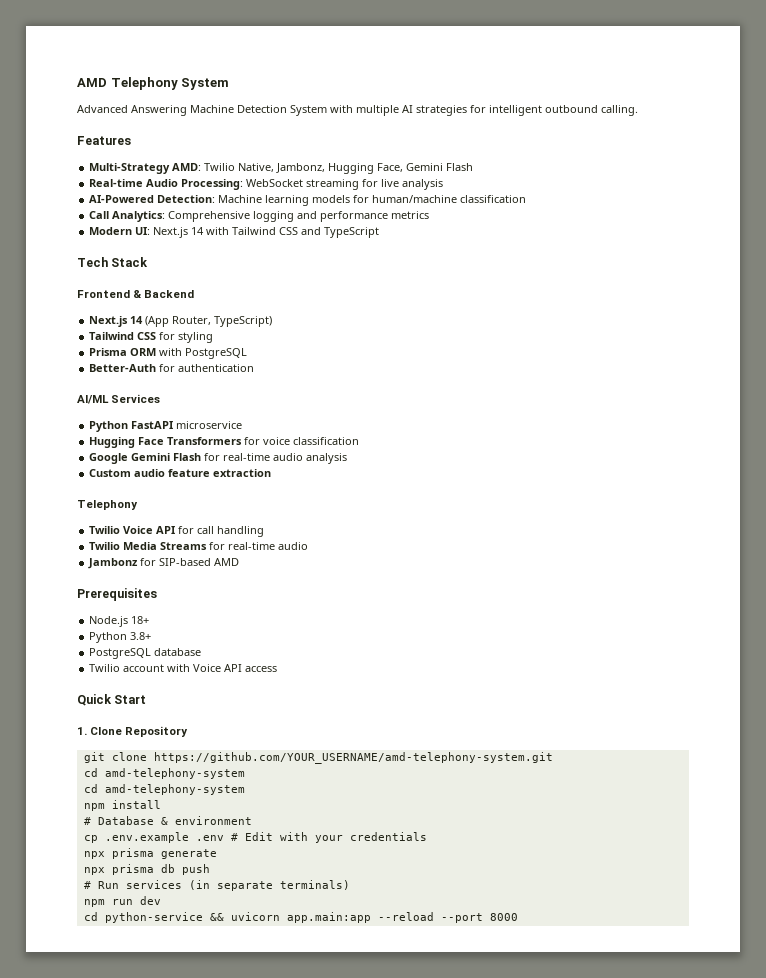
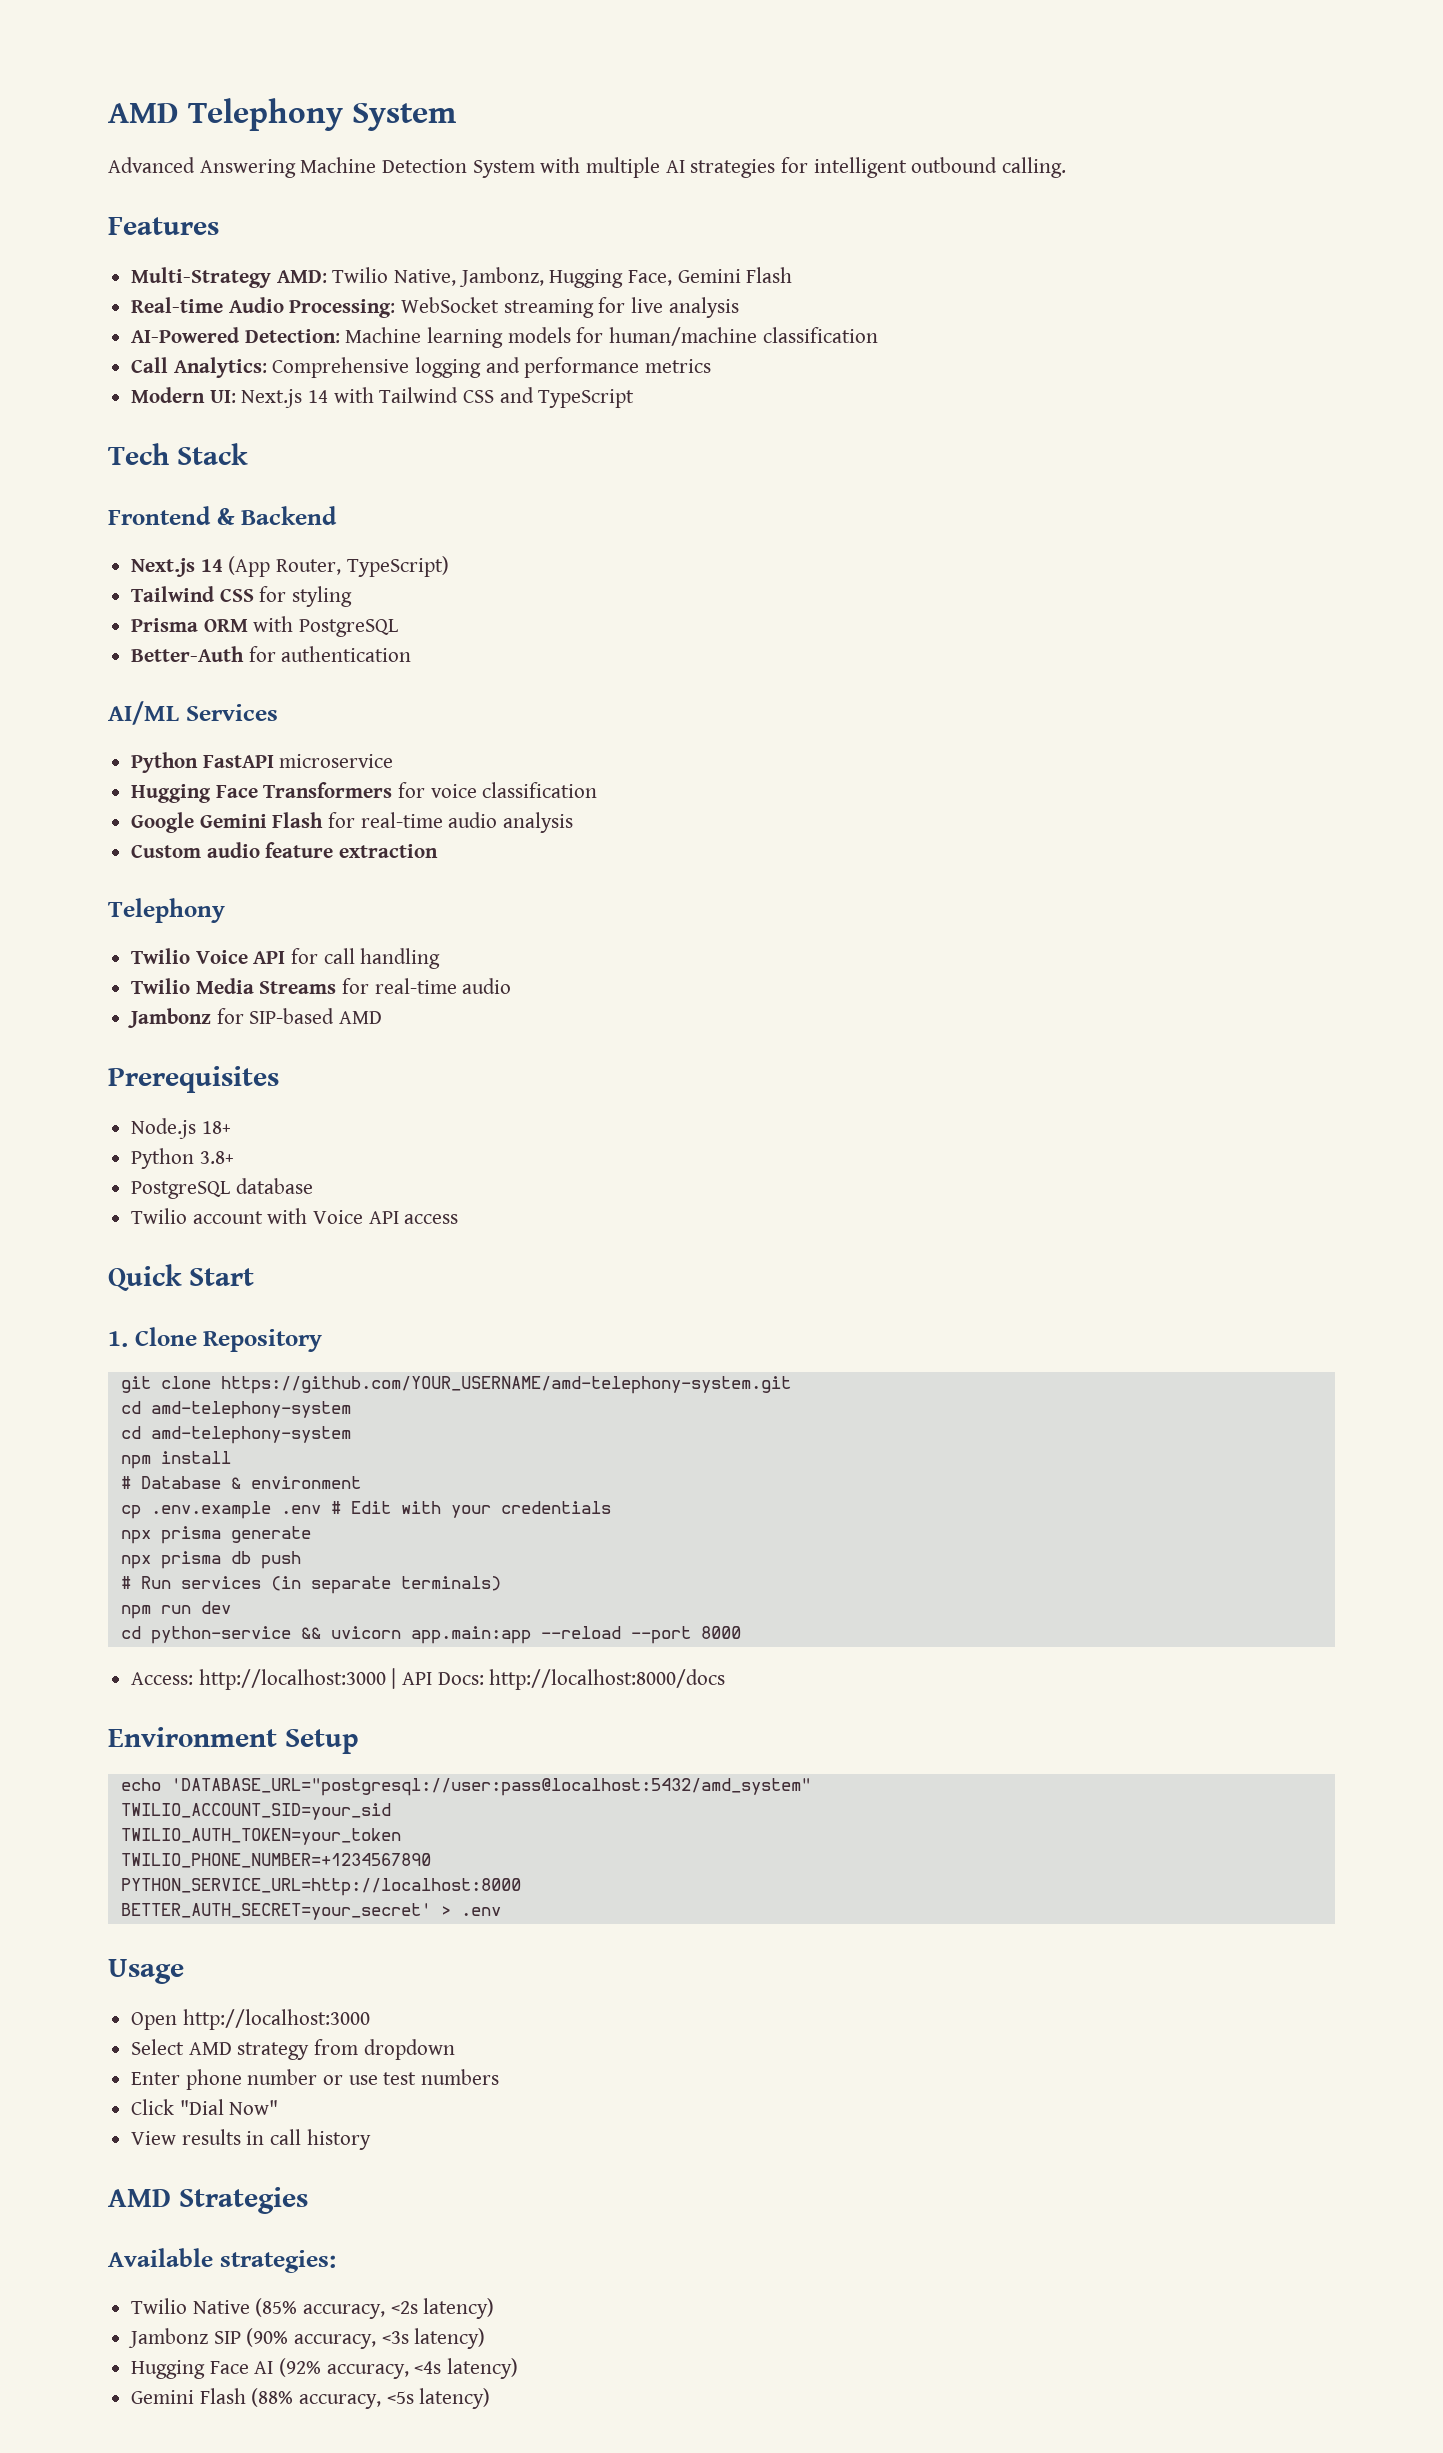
+ Access: http://localhost:3000 | API Docs: http://localhost:8000/docs
+ Environment Setup
+ echo 'DATABASE_URL="postgresql://user:pass@localhost:5432/amd_system"
+ TWILIO_ACCOUNT_SID=your_sid
+ TWILIO_AUTH_TOKEN=your_token
+ TWILIO_PHONE_NUMBER=+1234567890
+ PYTHON_SERVICE_URL=http://localhost:8000
+ BETTER_AUTH_SECRET=your_secret' > .env
+ Usage
+ Open http://localhost:3000
+ Select AMD strategy from dropdown
+ Enter phone number or use test numbers
+ Click "Dial Now"
+ View results in call history
+ AMD Strategies
+ Available strategies:
+ Twilio Native (85% accuracy, <2s latency)
+ Jambonz SIP (90% accuracy, <3s latency)
+ Hugging Face AI (92% accuracy, <4s latency)
+ Gemini Flash (88% accuracy, <5s latency)

